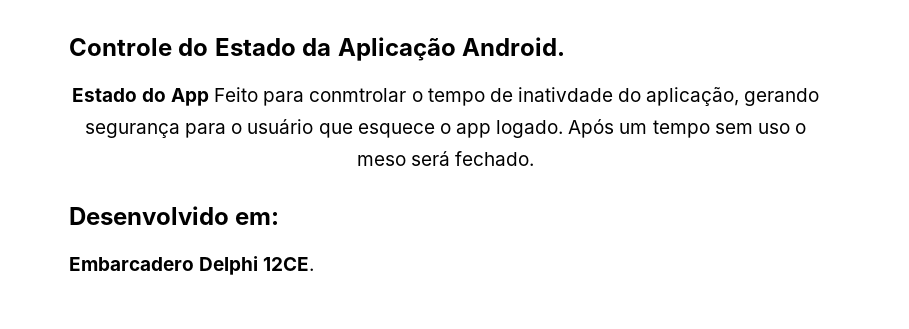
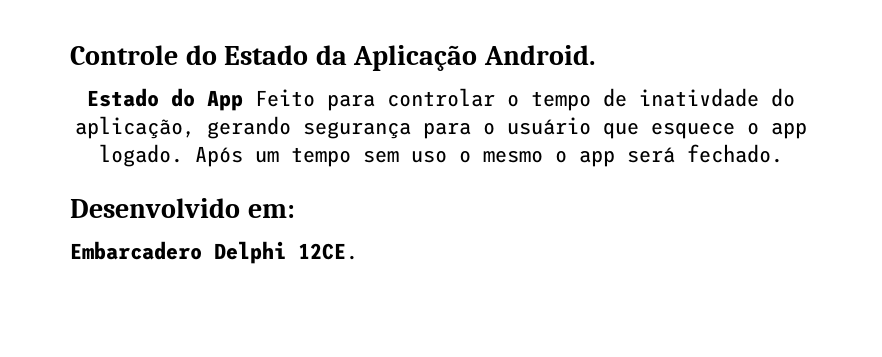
- Estado do App Feito para conmtrolar o tempo de inativdade do aplicação, gerando segurança para o usuário que esquece o app logado.
+ Estado do App Feito para controlar o tempo de inativdade do aplicação, gerando segurança para o usuário que esquece o app logado.
- Após um tempo sem uso o meso será fechado.
+ Após um tempo sem uso o mesmo o app será fechado.

